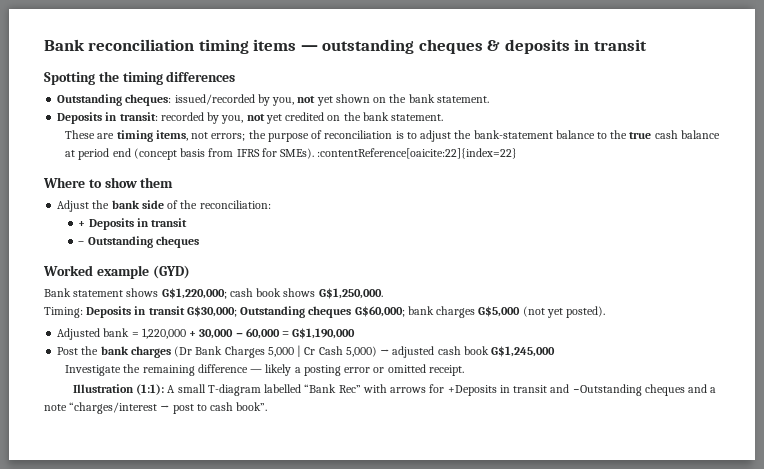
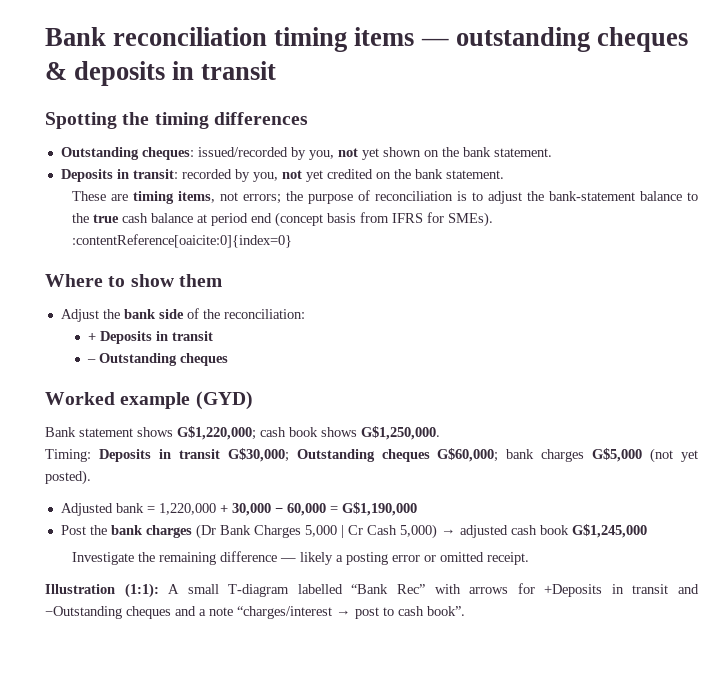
- These are timing items, not errors; the purpose of reconciliation is to adjust the bank-statement balance to the true cash balance at period end (concept basis from IFRS for SMEs). :contentReference[oaicite:22]{index=22}
+ These are timing items, not errors; the purpose of reconciliation is to adjust the bank-statement balance to the true cash balance at period end (concept basis from IFRS for SMEs). :contentReference[oaicite:0]{index=0}

